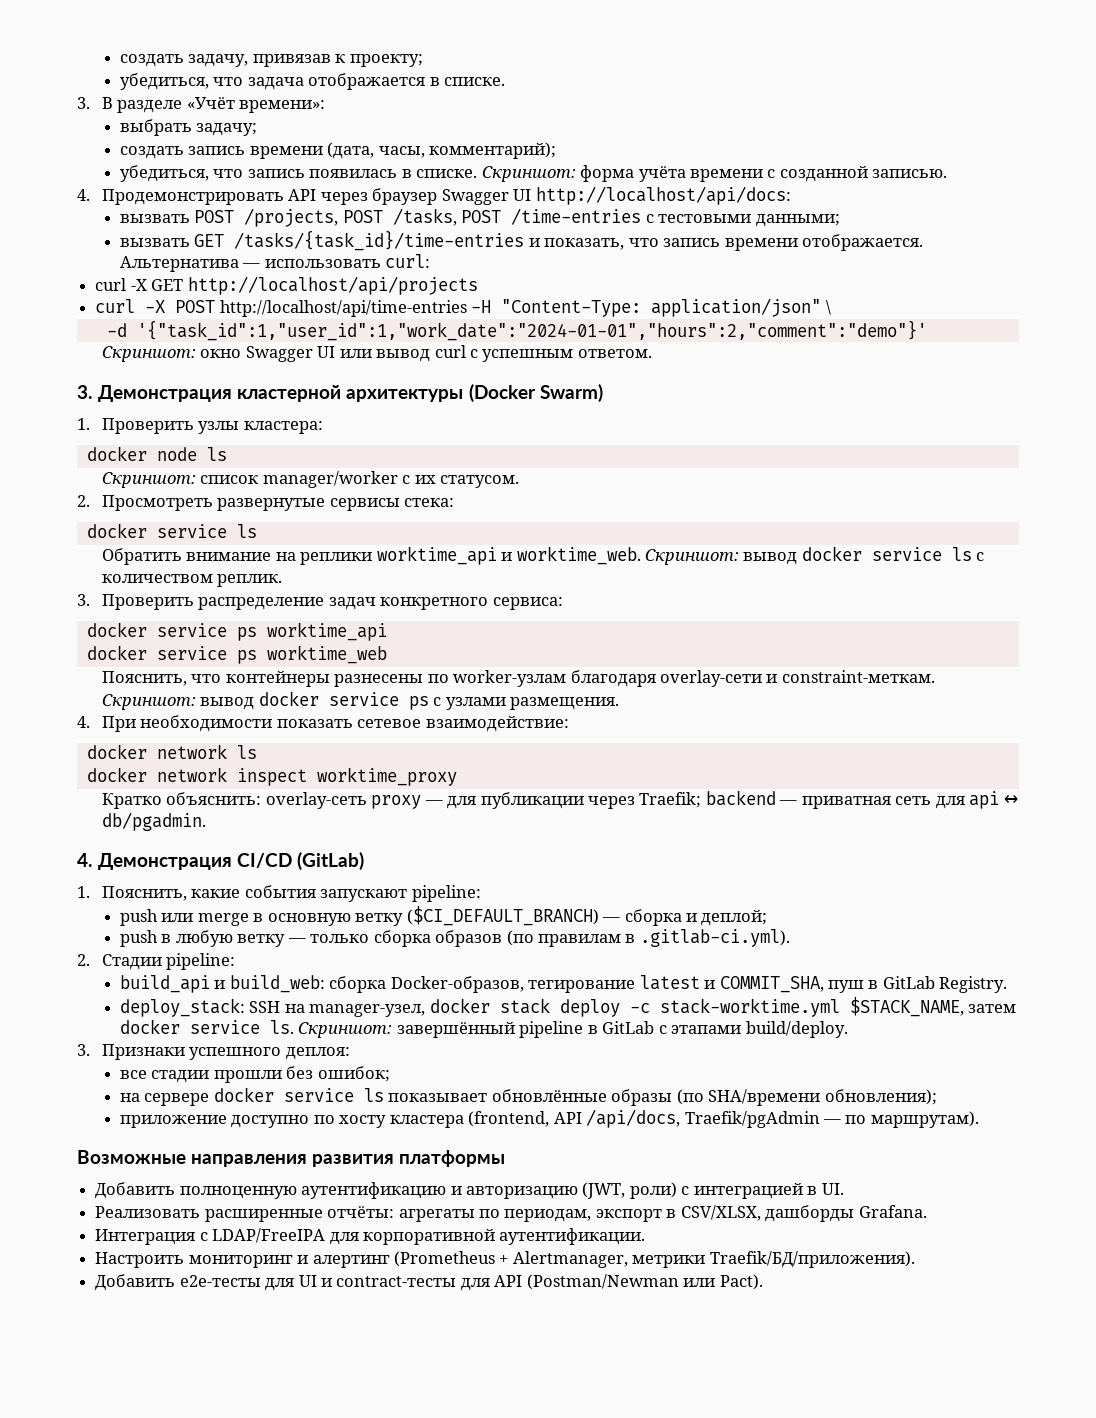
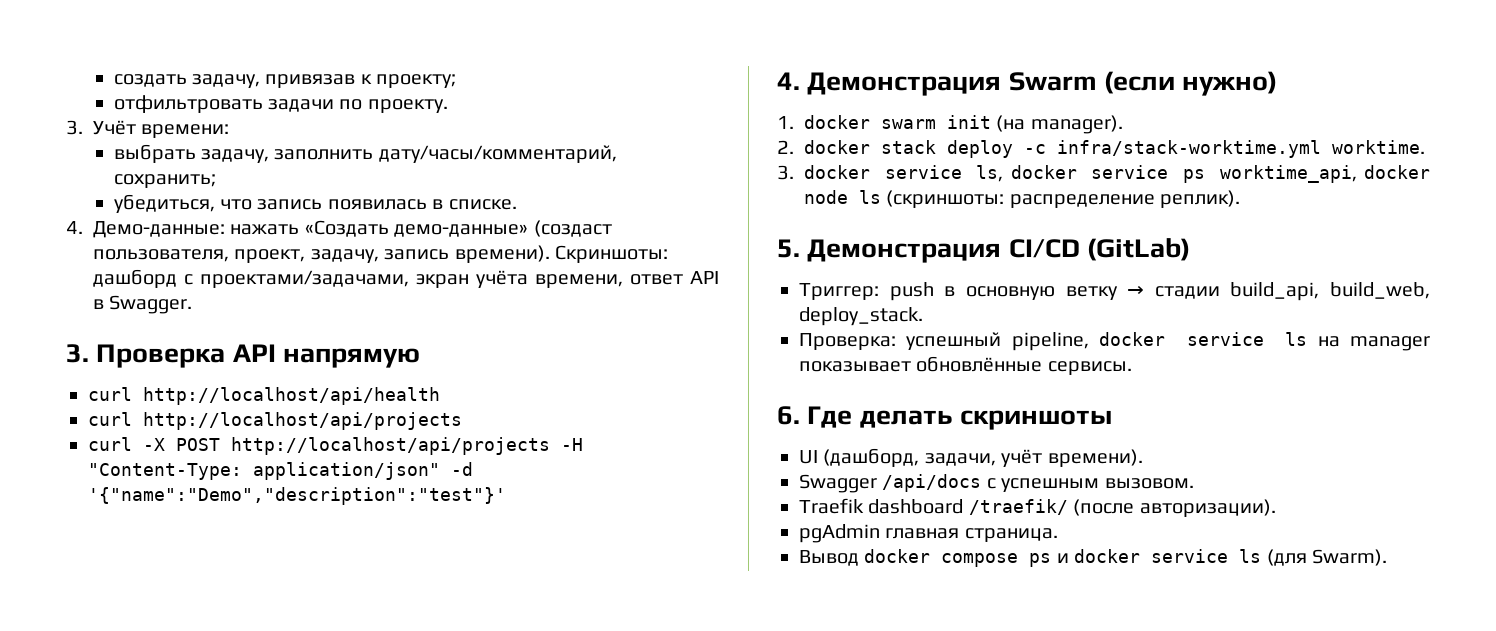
- убедиться, что задача отображается в списке.
- 3. В разделе «Учёт времени»:
- выбрать задачу;
- создать запись времени (дата, часы, комментарий);
+ отфильтровать задачи по проекту.
+ 3. Учёт времени:
+ выбрать задачу, заполнить дату/часы/комментарий, сохранить;
- убедиться, что запись появилась в списке. Скриншот: форма учёта времени с созданной записью.
- 4. Продемонстрировать API через браузер Swagger UI http://localhost/api/docs:
- вызвать POST /projects, POST /tasks, POST /time-entries с тестовыми данными;
- вызвать GET /tasks/{task_id}/time-entries и показать, что запись времени отображается. Альтернатива — использовать curl:
- curl -X GET http://localhost/api/projects
+ убедиться, что запись появилась в списке.
+ 4. Демо-данные: нажать «Создать демо-данные» (создаст пользователя, проект, задачу, запись времени). Скриншоты: дашборд с проектами/задачами, экран учёта времени, ответ API в Swagger.
+ 3. Проверка API напрямую
+ curl http://localhost/api/health
+ curl http://localhost/api/projects
- curl -X POST http://localhost/api/time-entries -H "Content-Type: application/json" \
- -d '{"task_id":1,"user_id":1,"work_date":"2024-01-01","hours":2,"comment":"demo"}'
- Скриншот: окно Swagger UI или вывод curl с успешным ответом.
- 3. Демонстрация кластерной архитектуры (Docker Swarm)
- 1. Проверить узлы кластера:
- docker node ls
- Скриншот: список manager/worker с их статусом.
- 2. Просмотреть развернутые сервисы стека:
- docker service ls
- Обратить внимание на реплики worktime_api и worktime_web. Скриншот: вывод docker service ls с количеством реплик.
- 3. Проверить распределение задач конкретного сервиса:
- docker service ps worktime_api
- docker service ps worktime_web
- Пояснить, что контейнеры разнесены по worker-узлам благодаря overlay-сети и constraint-меткам. Скриншот: вывод docker service ps с узлами размещения.
- 4. При необходимости показать сетевое взаимодействие:
- docker network ls
- docker network inspect worktime_proxy
- Кратко объяснить: overlay-сеть proxy — для публикации через Traefik; backend — приватная сеть для api ↔ db/pgadmin.
- 4. Демонстрация CI/CD (GitLab)
- 1. Пояснить, какие события запускают pipeline:
- push или merge в основную ветку ($CI_DEFAULT_BRANCH) — сборка и деплой;
- push в любую ветку — только сборка образов (по правилам в .gitlab-ci.yml).
- 2. Стадии pipeline:
- build_api и build_web: сборка Docker-образов, тегирование latest и COMMIT_SHA, пуш в GitLab Registry.
- deploy_stack: SSH на manager-узел, docker stack deploy -c stack-worktime.yml $STACK_NAME, затем docker service ls. Скриншот: завершённый pipeline в GitLab с этапами build/deploy.
- 3. Признаки успешного деплоя:
- все стадии прошли без ошибок;
- на сервере docker service ls показывает обновлённые образы (по SHA/времени обновления);
- приложение доступно по хосту кластера (frontend, API /api/docs, Traefik/pgAdmin — по маршрутам).
- Возможные направления развития платформы
- Добавить полноценную аутентификацию и авторизацию (JWT, роли) с интеграцией в UI.
- Реализовать расширенные отчёты: агрегаты по периодам, экспорт в CSV/XLSX, дашборды Grafana.
- Интеграция с LDAP/FreeIPA для корпоративной аутентификации.
- Настроить мониторинг и алертинг (Prometheus + Alertmanager, метрики Traefik/БД/приложения).
- Добавить e2e-тесты для UI и contract-тесты для API (Postman/Newman или Pact).
+ curl -X POST http://localhost/api/projects -H "Content-Type: application/json" -d '{"name":"Demo","description":"test"}'
+ 4. Демонстрация Swarm (если нужно)
+ 1. docker swarm init (на manager).
+ 2. docker stack deploy -c infra/stack-worktime.yml worktime.
+ 3. docker service ls, docker service ps worktime_api, docker node ls (скриншоты: распределение реплик).
+ 5. Демонстрация CI/CD (GitLab)
+ Триггер: push в основную ветку → стадии build_api, build_web, deploy_stack.
+ Проверка: успешный pipeline, docker service ls на manager показывает обновлённые сервисы.
+ 6. Где делать скриншоты
+ UI (дашборд, задачи, учёт времени).
+ Swagger /api/docs с успешным вызовом.
+ Traefik dashboard /traefik/ (после авторизации).
+ pgAdmin главная страница.
+ Вывод docker compose ps и docker service ls (для Swarm).

